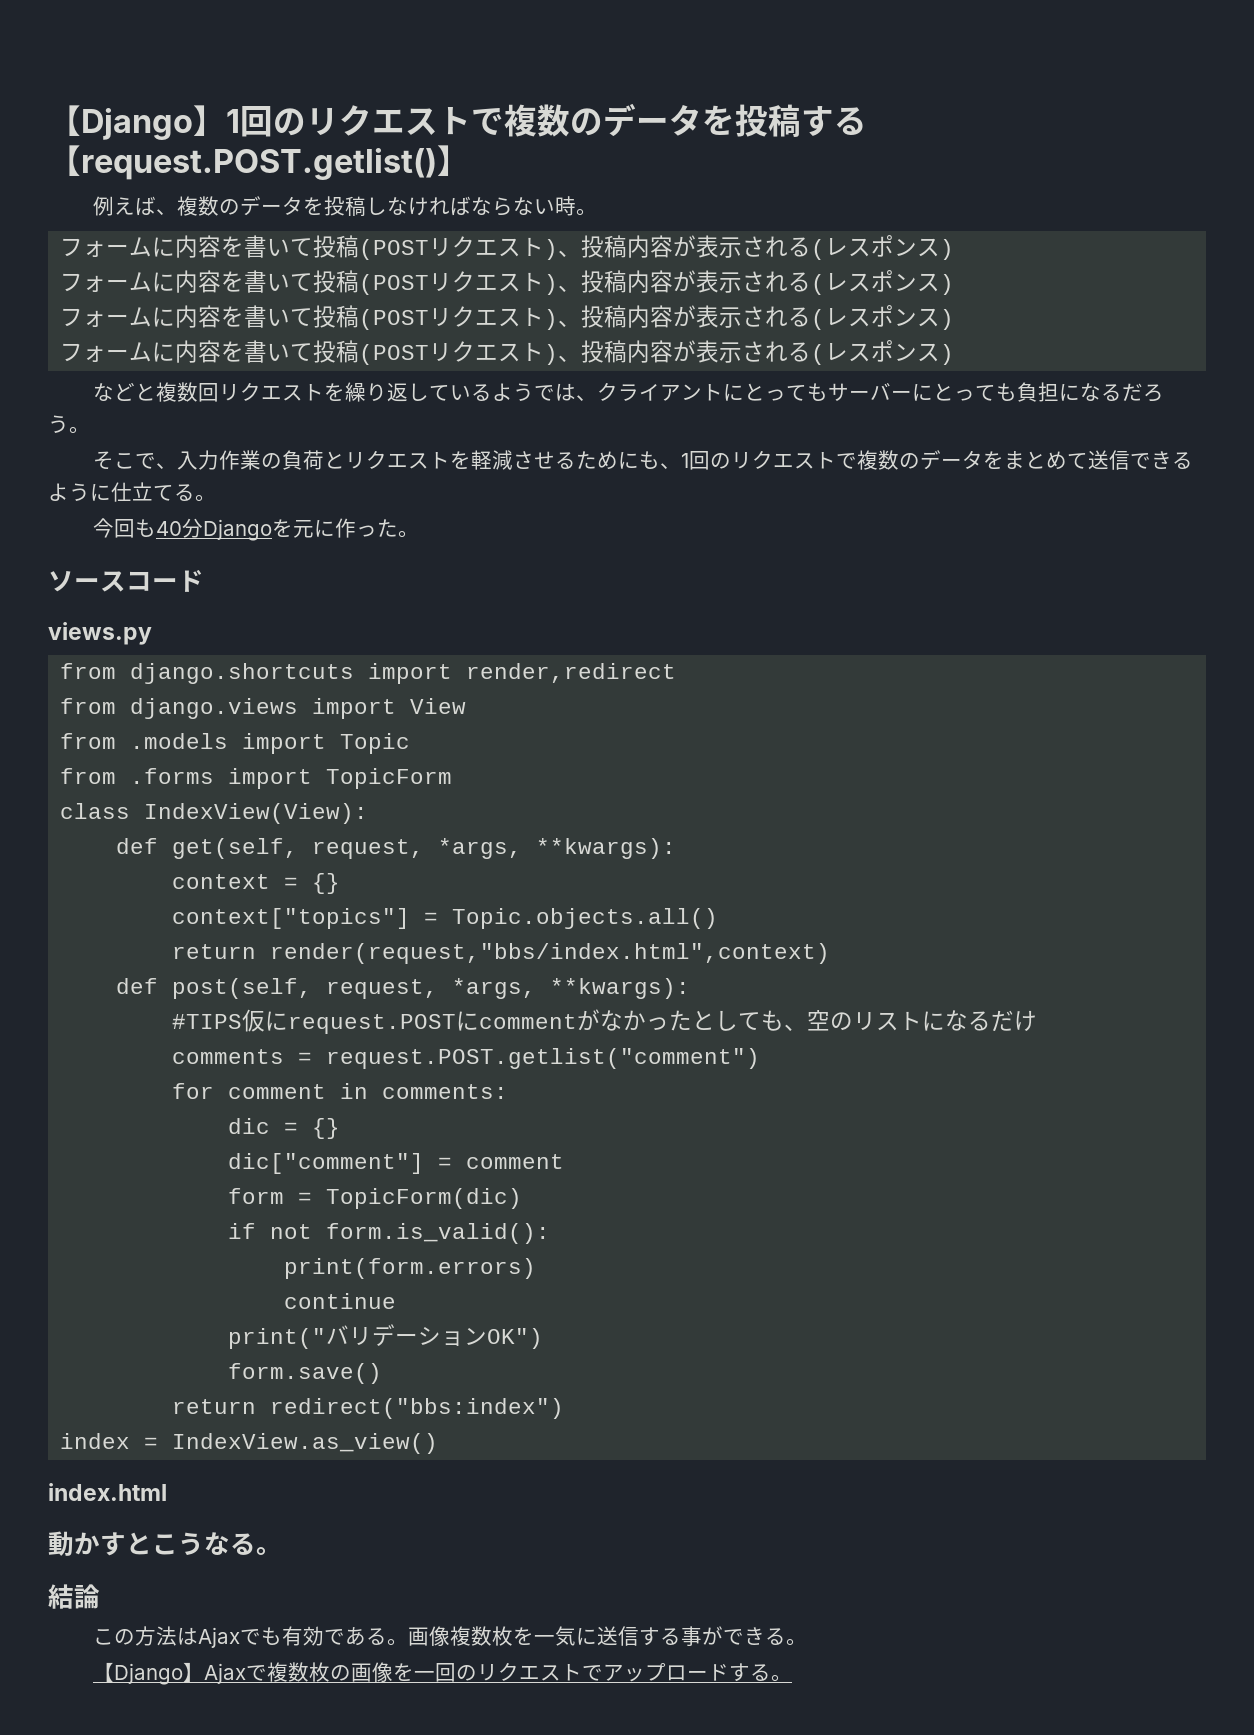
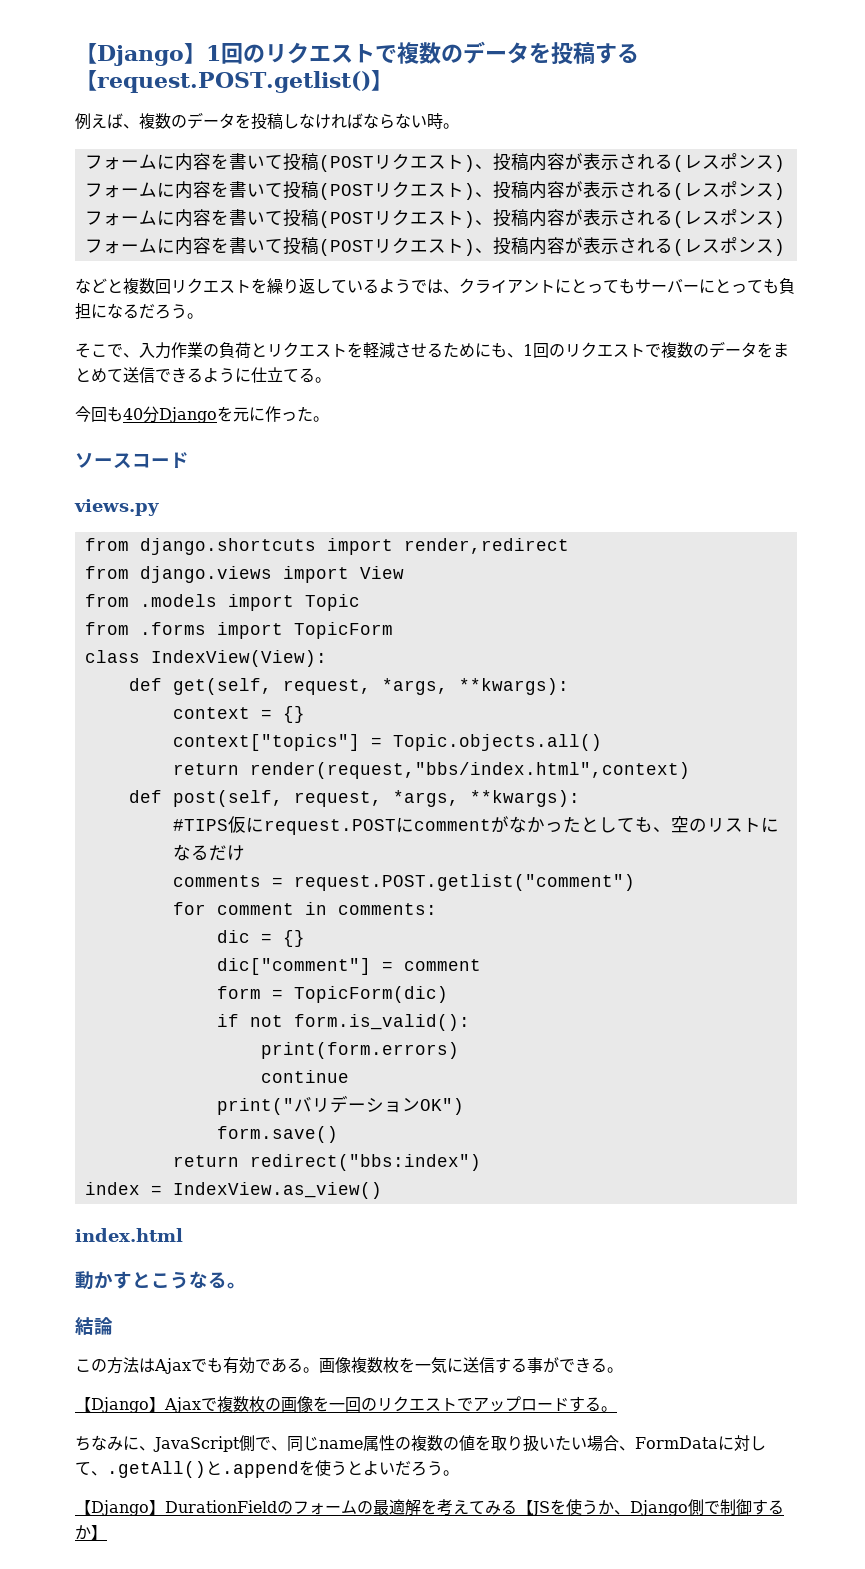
+ ちなみに、JavaScript側で、同じname属性の複数の値を取り扱いたい場合、FormDataに対して、.getAll()と.appendを使うとよいだろう。
+ 【Django】DurationFieldのフォームの最適解を考えてみる【JSを使うか、Django側で制御するか】

